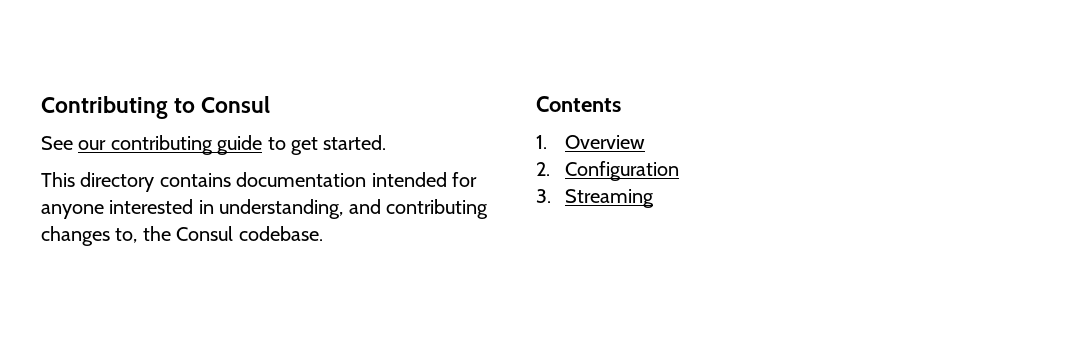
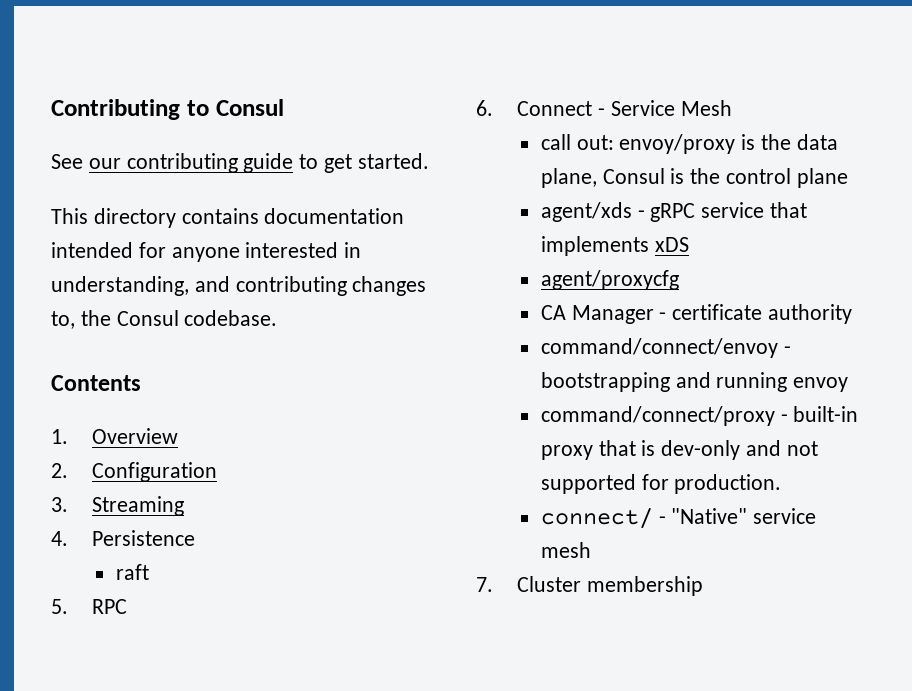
+ 4. Persistence
+ raft
+ 5. RPC
+ 6. Connect - Service Mesh
+ call out: envoy/proxy is the data plane, Consul is the control plane
+ agent/xds - gRPC service that implements xDS
+ agent/proxycfg
+ CA Manager - certificate authority
+ command/connect/envoy - bootstrapping and running envoy
+ command/connect/proxy - built-in proxy that is dev-only and not supported for production.
+ connect/ - "Native" service mesh
+ 7. Cluster membership

